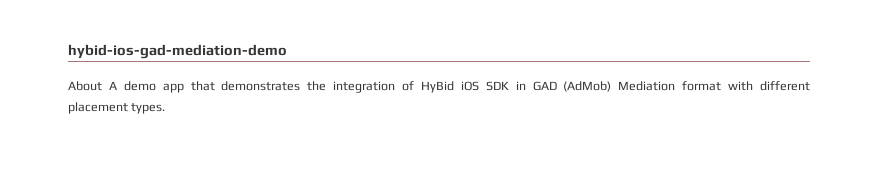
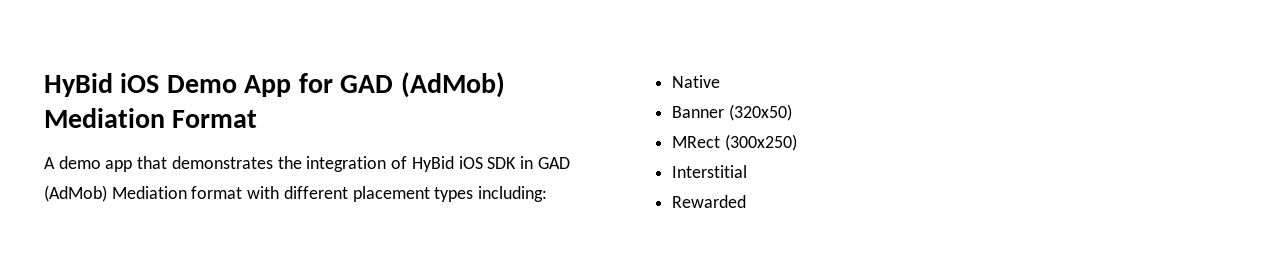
- hybid-ios-gad-mediation-demo
- About A demo app that demonstrates the integration of HyBid iOS SDK in GAD (AdMob) Mediation format with different placement types.
+ HyBid iOS Demo App for GAD (AdMob) Mediation Format
+ A demo app that demonstrates the integration of HyBid iOS SDK in GAD (AdMob) Mediation format with different placement types including:
+ Native
+ Banner (320x50)
+ MRect (300x250)
+ Interstitial
+ Rewarded

